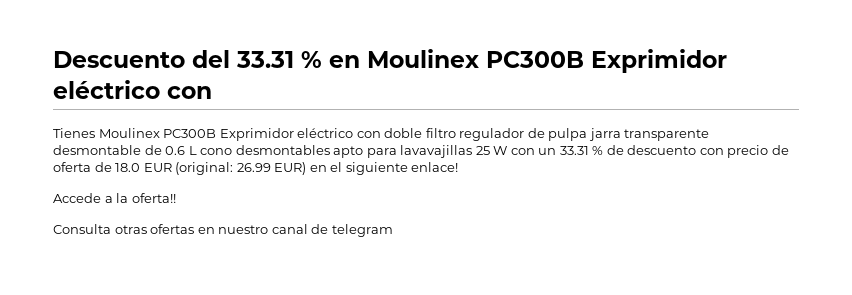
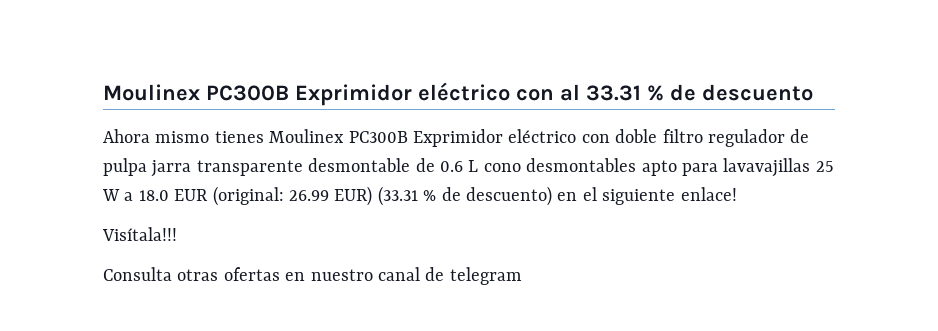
- Descuento del 33.31 % en Moulinex PC300B Exprimidor eléctrico con
- Tienes Moulinex PC300B Exprimidor eléctrico con doble filtro regulador de pulpa jarra transparente desmontable de 0.6 L cono desmontables apto para lavavajillas 25 W con un 33.31 % de descuento con precio de oferta de 18.0 EUR (original: 26.99 EUR) en el siguiente enlace!
+ Moulinex PC300B Exprimidor eléctrico con al 33.31 % de descuento
+ Ahora mismo tienes Moulinex PC300B Exprimidor eléctrico con doble filtro regulador de pulpa jarra transparente desmontable de 0.6 L cono desmontables apto para lavavajillas 25 W a 18.0 EUR (original: 26.99 EUR) (33.31 % de descuento) en el siguiente enlace!
- Accede a la oferta!!
+ Visítala!!!

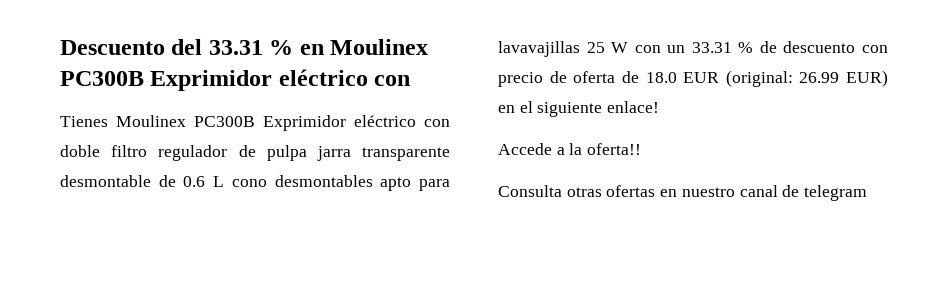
- Moulinex PC300B Exprimidor eléctrico con al 33.31 % de descuento
- Ahora mismo tienes Moulinex PC300B Exprimidor eléctrico con doble filtro regulador de pulpa jarra transparente desmontable de 0.6 L cono desmontables apto para lavavajillas 25 W a 18.0 EUR (original: 26.99 EUR) (33.31 % de descuento) en el siguiente enlace!
+ Descuento del 33.31 % en Moulinex PC300B Exprimidor eléctrico con
+ Tienes Moulinex PC300B Exprimidor eléctrico con doble filtro regulador de pulpa jarra transparente desmontable de 0.6 L cono desmontables apto para lavavajillas 25 W con un 33.31 % de descuento con precio de oferta de 18.0 EUR (original: 26.99 EUR) en el siguiente enlace!
- Visítala!!!
+ Accede a la oferta!!

